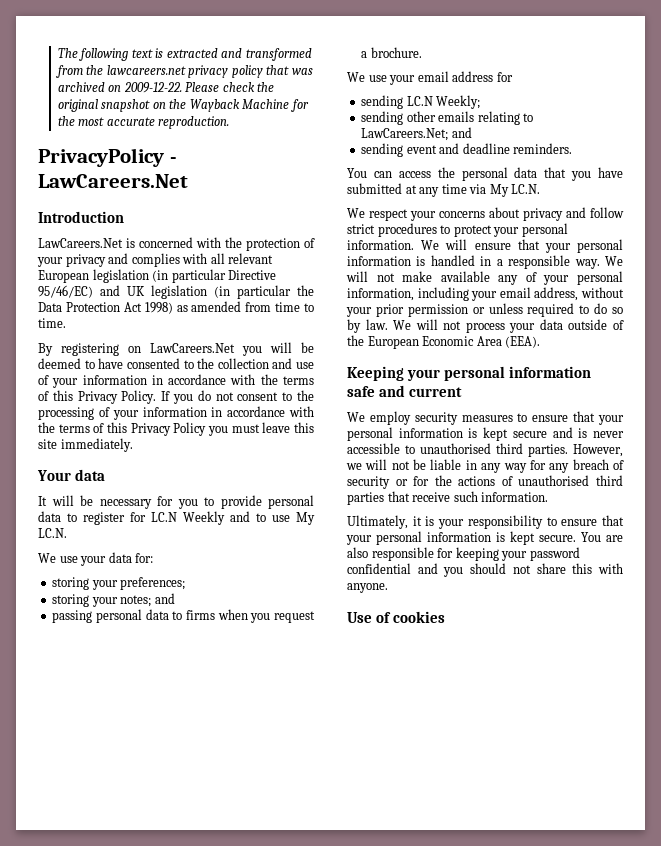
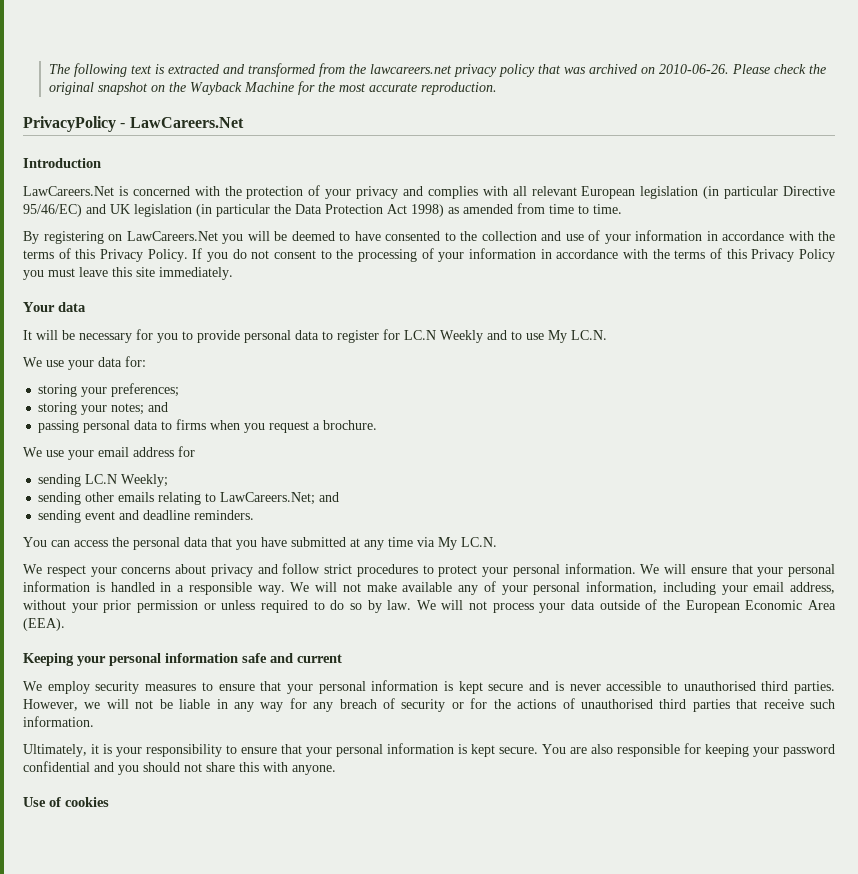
- The following text is extracted and transformed from the lawcareers.net privacy policy that was archived on 2009-12-22.
+ The following text is extracted and transformed from the lawcareers.net privacy policy that was archived on 2010-06-26.

